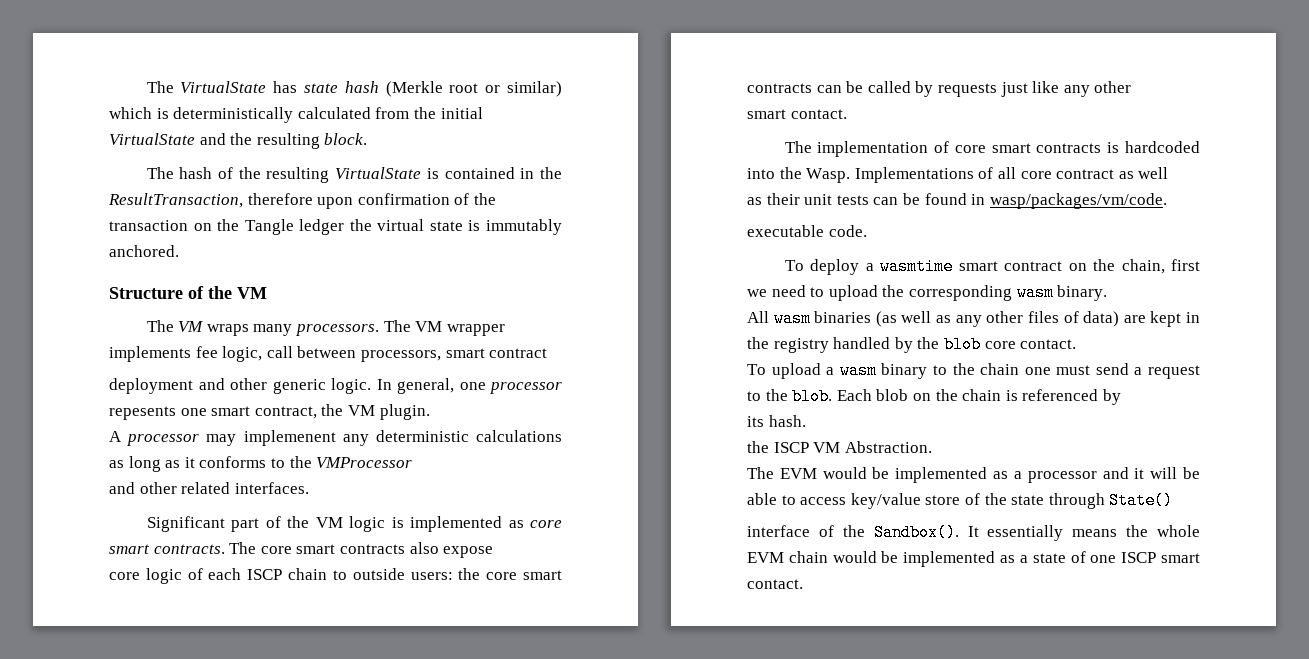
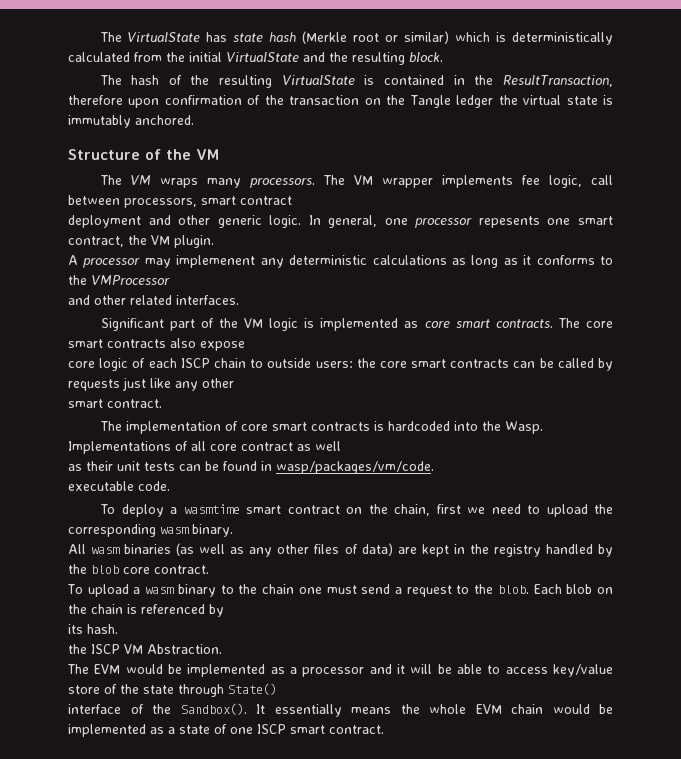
  core logic of each ISCP chain to outside users: the core smart contracts can be called by requests just like any other
- smart contact.
+ smart contract.
- All wasm binaries (as well as any other files of data) are kept in the registry handled by the blob core contact.
+ All wasm binaries (as well as any other files of data) are kept in the registry handled by the blob core contract.
- It essentially means the whole EVM chain would be implemented as a state of one ISCP smart contact.
+ It essentially means the whole EVM chain would be implemented as a state of one ISCP smart contract.

